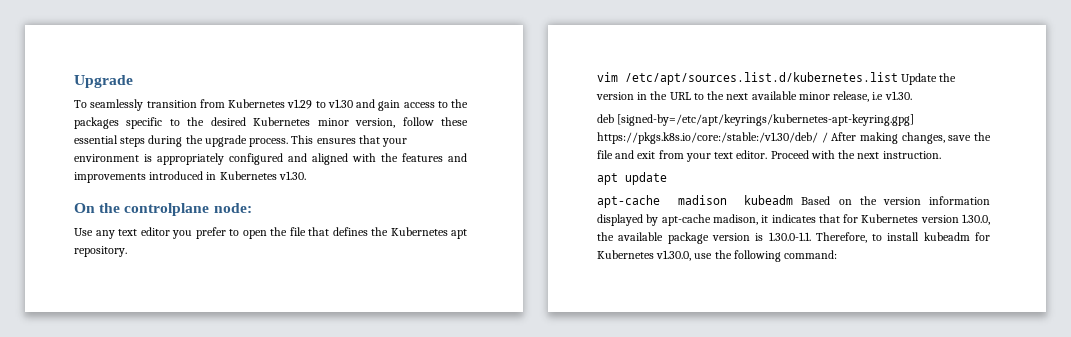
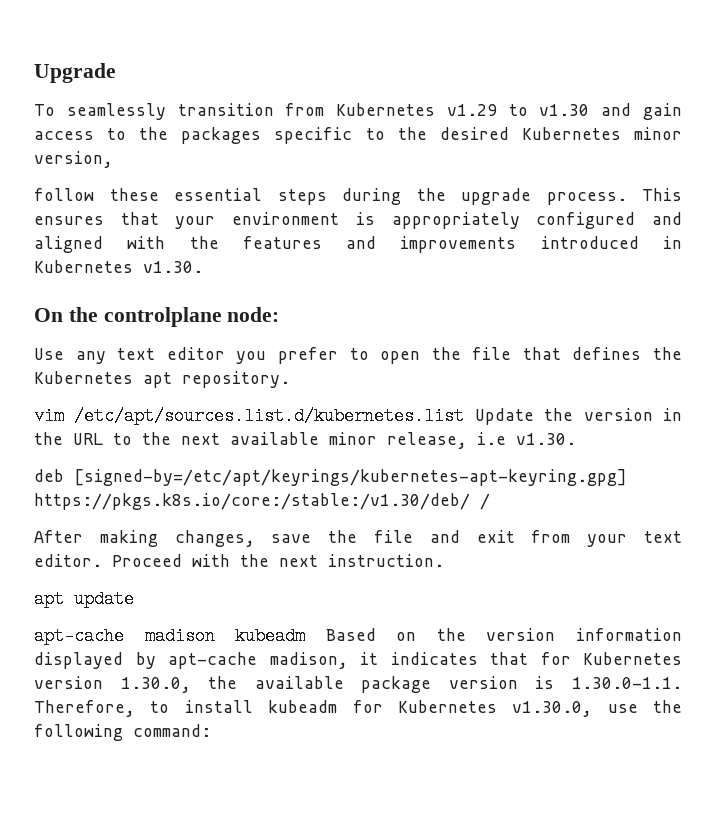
- To seamlessly transition from Kubernetes v1.29 to v1.30 and gain access to the packages specific to the desired Kubernetes minor version, follow these essential steps during the upgrade process.
+ To seamlessly transition from Kubernetes v1.29 to v1.30 and gain access to the packages specific to the desired Kubernetes minor version,
+ follow these essential steps during the upgrade process.
- deb [signed-by=/etc/apt/keyrings/kubernetes-apt-keyring.gpg] https://pkgs.k8s.io/core:/stable:/v1.30/deb/ / After making changes, save the file and exit from your text editor.
+ deb [signed-by=/etc/apt/keyrings/kubernetes-apt-keyring.gpg] https://pkgs.k8s.io/core:/stable:/v1.30/deb/ /
+ After making changes, save the file and exit from your text editor.

